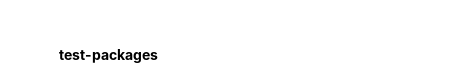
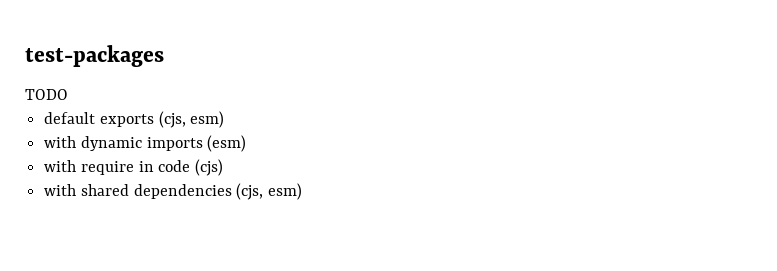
+ TODO
+ default exports (cjs, esm)
+ with dynamic imports (esm)
+ with require in code (cjs)
+ with shared dependencies (cjs, esm)

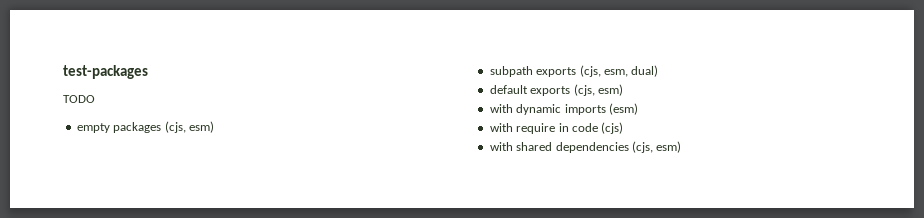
+ empty packages (cjs, esm)
+ subpath exports (cjs, esm, dual)

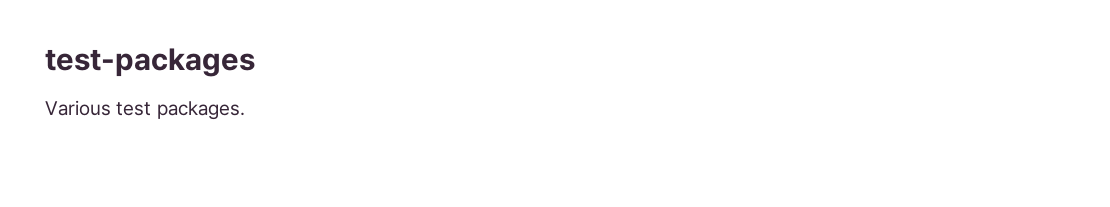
- TODO
- empty packages (cjs, esm)
- subpath exports (cjs, esm, dual)
- default exports (cjs, esm)
- with dynamic imports (esm)
- with require in code (cjs)
- with shared dependencies (cjs, esm)
+ Various test packages.

